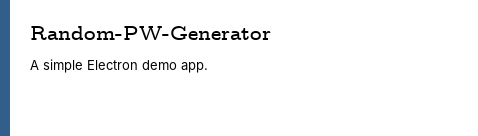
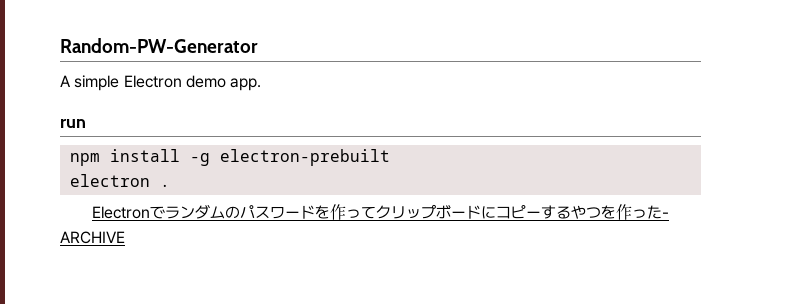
+ run
+ npm install -g electron-prebuilt
+ electron .
+ Electronでランダムのパスワードを作ってクリップボードにコピーするやつを作った- ARCHIVE

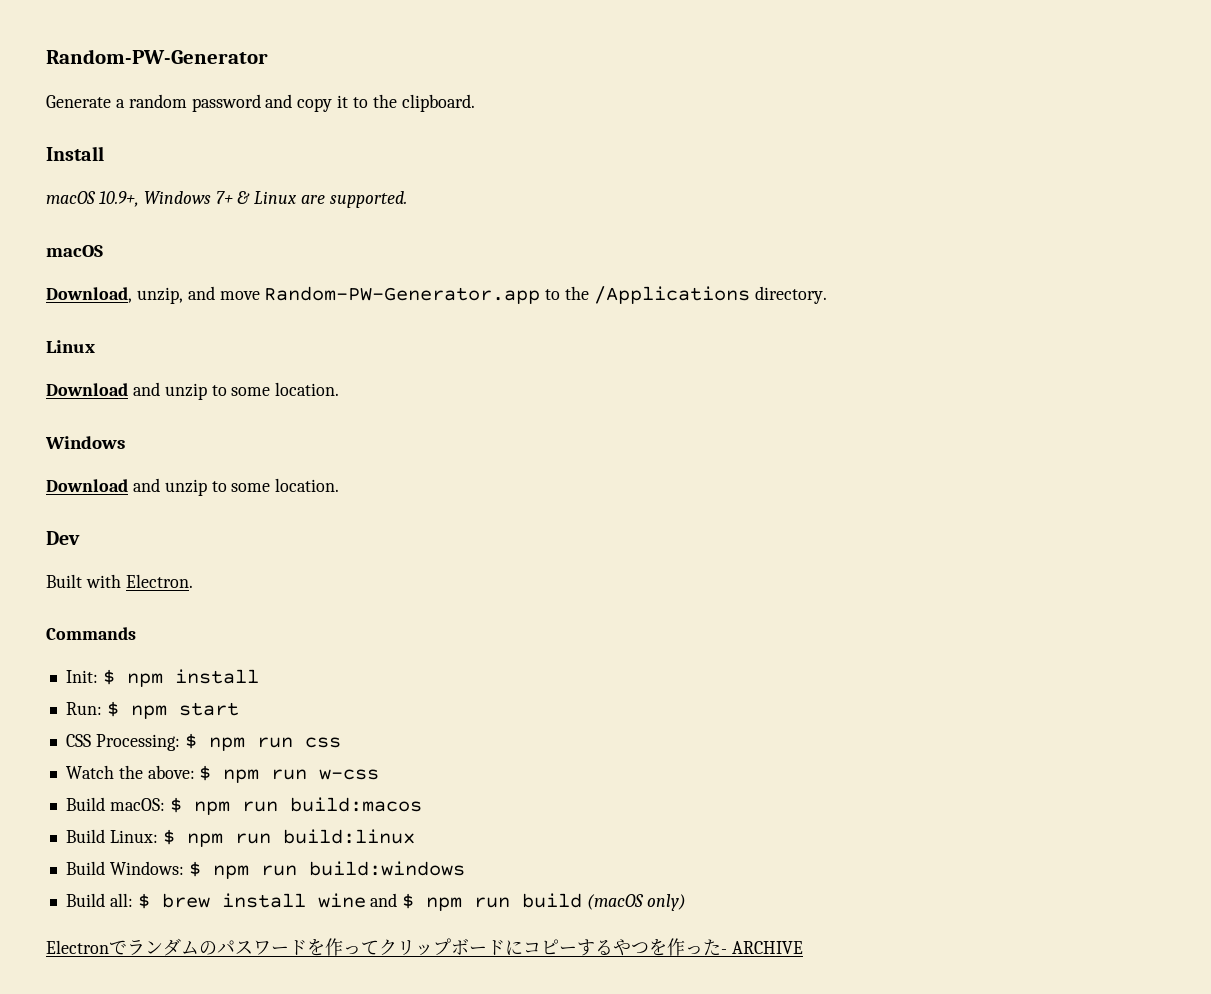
- A simple Electron demo app.
- run
- npm install -g electron-prebuilt
- electron .
+ Generate a random password and copy it to the clipboard.
+ Install
+ macOS 10.9+, Windows 7+ & Linux are supported.
+ macOS
+ Download, unzip, and move Random-PW-Generator.app to the /Applications directory.
+ Linux
+ Download and unzip to some location.
+ Windows
+ Download and unzip to some location.
+ Dev
+ Built with Electron.
+ Commands
+ Init: $ npm install
+ Run: $ npm start
+ CSS Processing: $ npm run css
+ Watch the above: $ npm run w-css
+ Build macOS: $ npm run build:macos
+ Build Linux: $ npm run build:linux
+ Build Windows: $ npm run build:windows
+ Build all: $ brew install wine and $ npm run build (macOS only)

